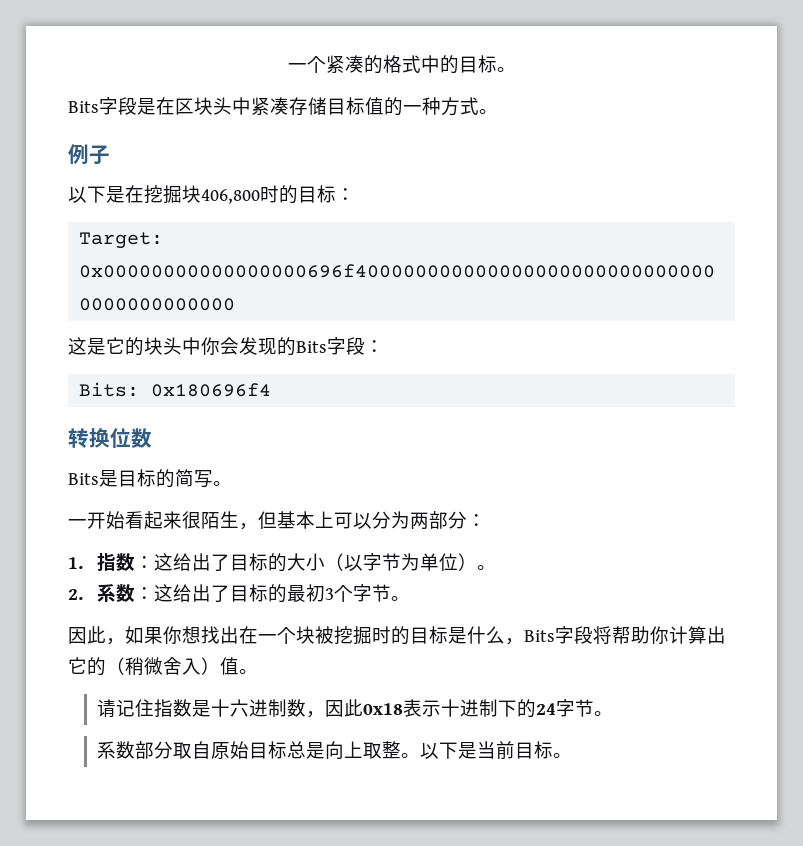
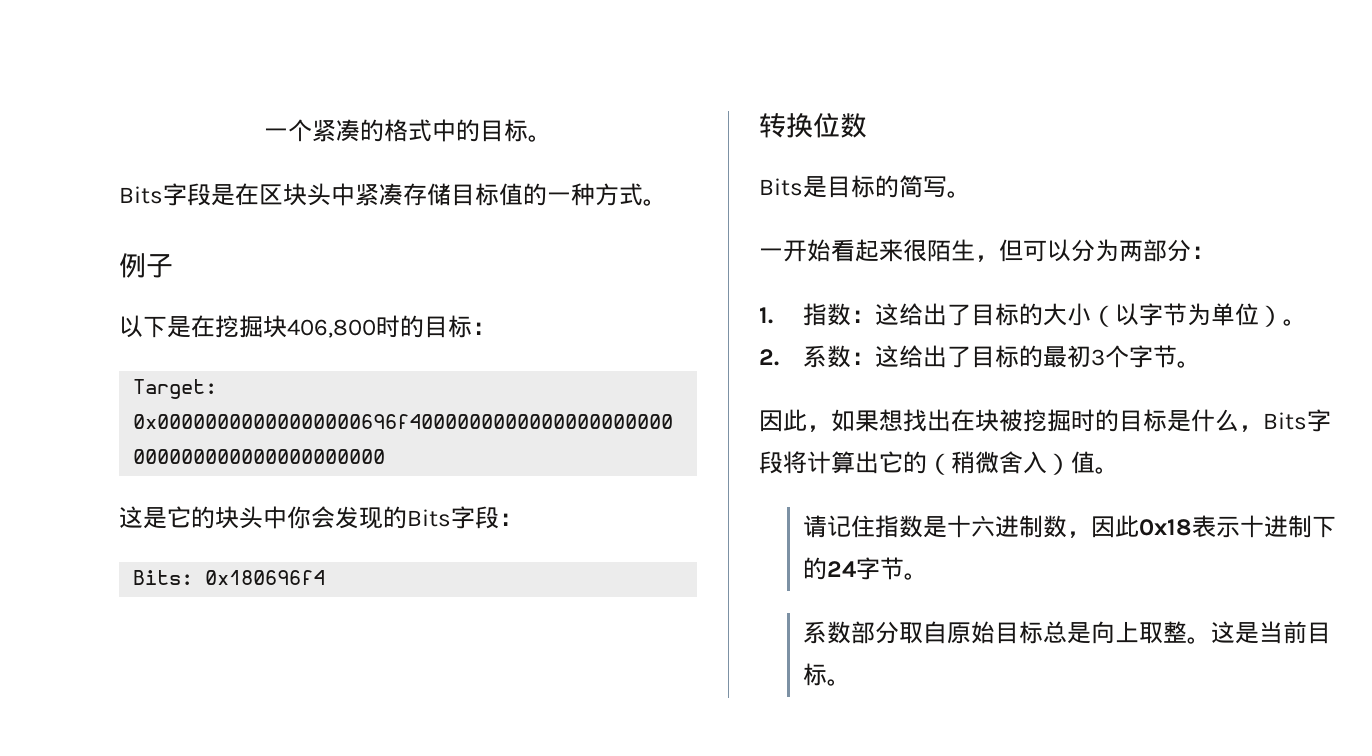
- 一开始看起来很陌生，但基本上可以分为两部分：
+ 一开始看起来很陌生，但可以分为两部分：
- 因此，如果你想找出在一个块被挖掘时的目标是什么，Bits字段将帮助你计算出它的（稍微舍入）值。
+ 因此，如果想找出在块被挖掘时的目标是什么，Bits字段将计算出它的（稍微舍入）值。
- 以下是当前目标。
+ 这是当前目标。

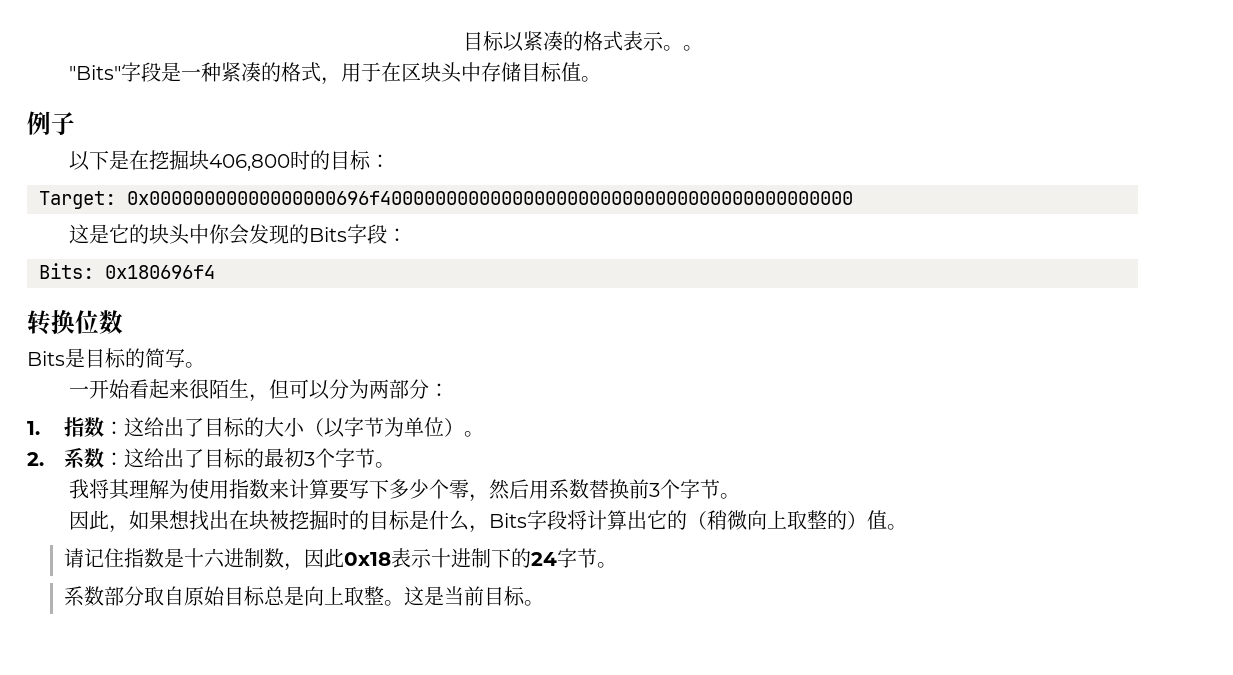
- 一个紧凑的格式中的目标。
- Bits字段是在区块头中紧凑存储目标值的一种方式。
+ 目标以紧凑的格式表示。。
+ "Bits"字段是一种紧凑的格式，用于在区块头中存储目标值。
+ 我将其理解为使用指数来计算要写下多少个零，然后用系数替换前3个字节。
- 因此，如果想找出在块被挖掘时的目标是什么，Bits字段将计算出它的（稍微舍入）值。
+ 因此，如果想找出在块被挖掘时的目标是什么，Bits字段将计算出它的（稍微向上取整的）值。

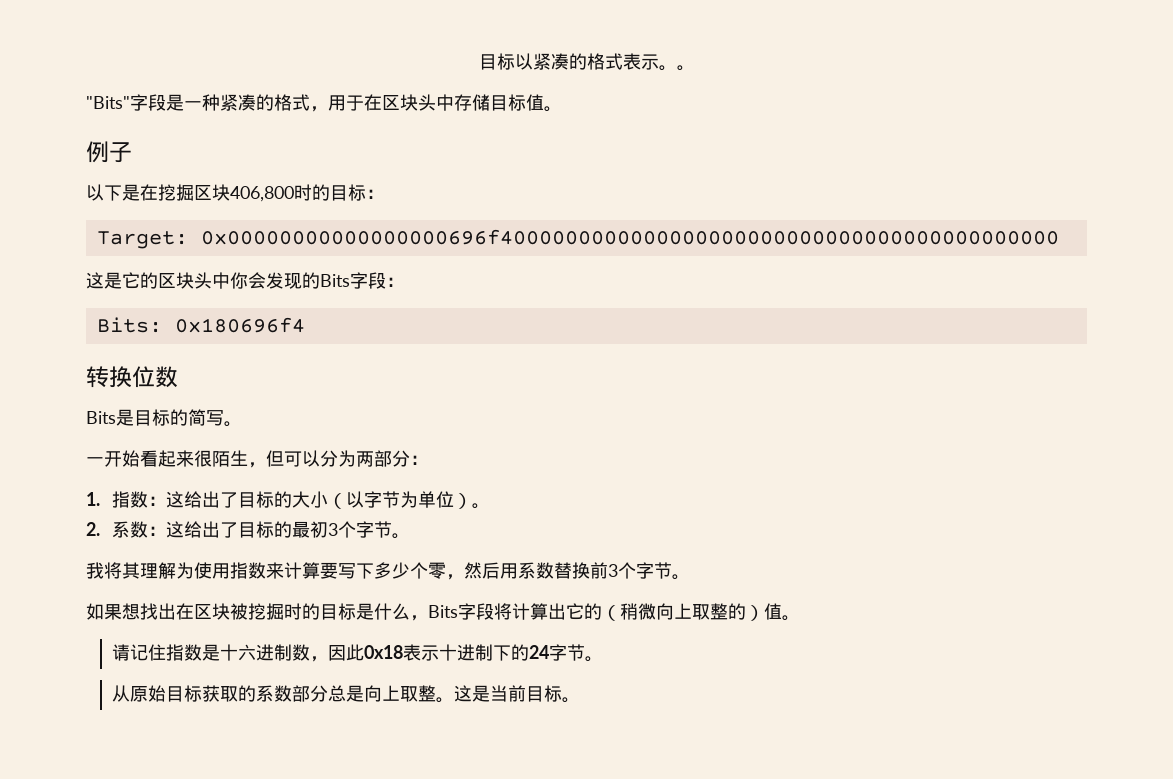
- 以下是在挖掘块406,800时的目标：
+ 以下是在挖掘区块406,800时的目标：
- 这是它的块头中你会发现的Bits字段：
+ 这是它的区块头中你会发现的Bits字段：
- 因此，如果想找出在块被挖掘时的目标是什么，Bits字段将计算出它的（稍微向上取整的）值。
+ 如果想找出在区块被挖掘时的目标是什么，Bits字段将计算出它的（稍微向上取整的）值。
- 系数部分取自原始目标总是向上取整。
+ 从原始目标获取的系数部分总是向上取整。

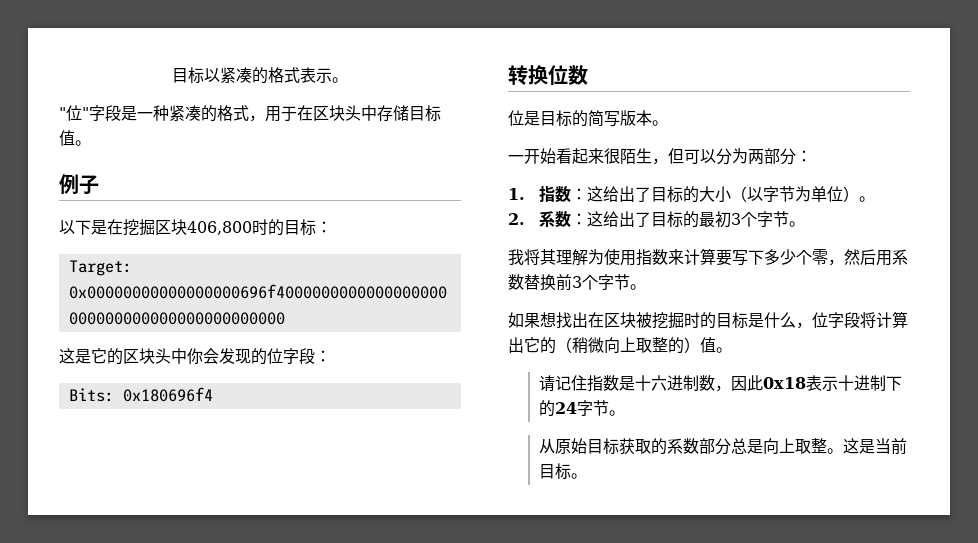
- 目标以紧凑的格式表示。。
- "Bits"字段是一种紧凑的格式，用于在区块头中存储目标值。
+ 目标以紧凑的格式表示。
+ "位"字段是一种紧凑的格式，用于在区块头中存储目标值。
- 这是它的区块头中你会发现的Bits字段：
+ 这是它的区块头中你会发现的位字段：
- Bits是目标的简写。
+ 位是目标的简写版本。
- 如果想找出在区块被挖掘时的目标是什么，Bits字段将计算出它的（稍微向上取整的）值。
+ 如果想找出在区块被挖掘时的目标是什么，位字段将计算出它的（稍微向上取整的）值。

